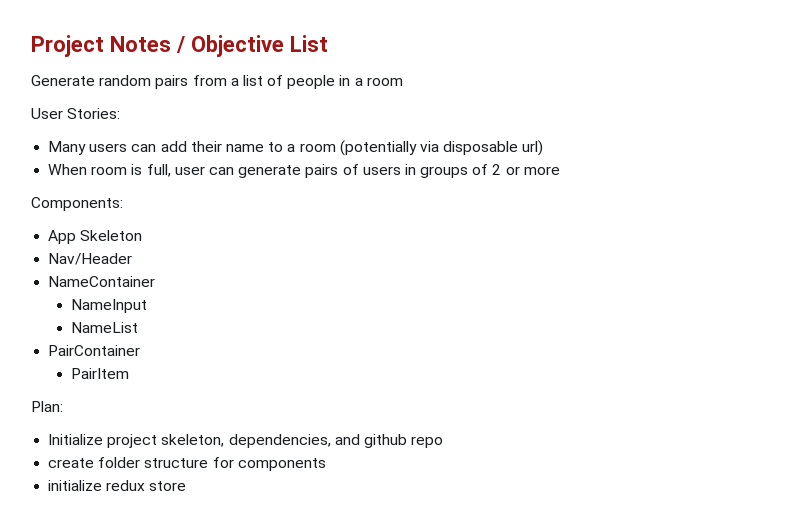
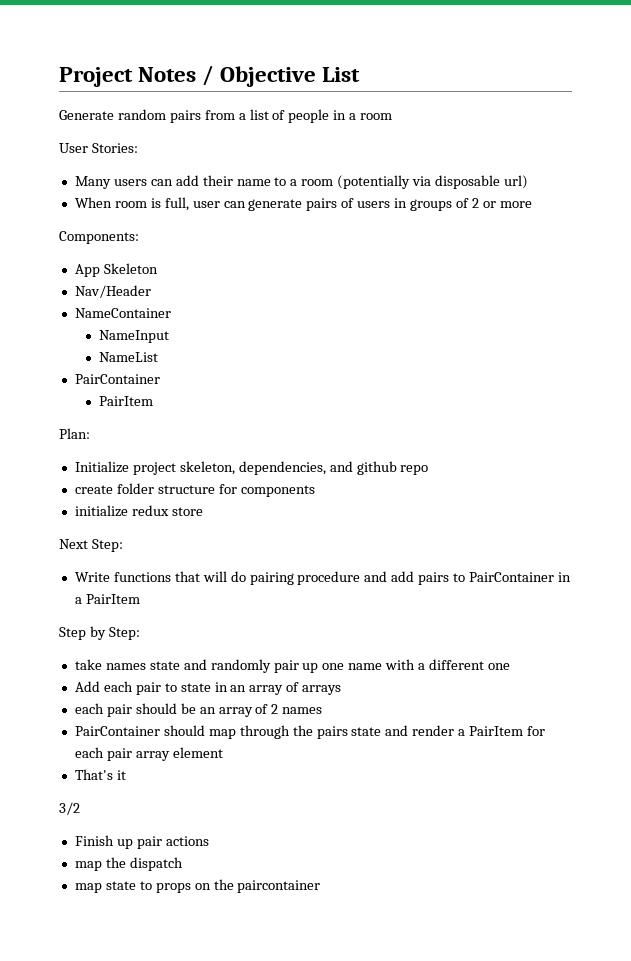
+ Next Step:
+ Write functions that will do pairing procedure and add pairs to PairContainer in a PairItem
+ Step by Step:
+ take names state and randomly pair up one name with a different one
+ Add each pair to state in an array of arrays
+ each pair should be an array of 2 names
+ PairContainer should map through the pairs state and render a PairItem for each pair array element
+ That's it
+ 3/2
+ Finish up pair actions
+ map the dispatch
+ map state to props on the paircontainer

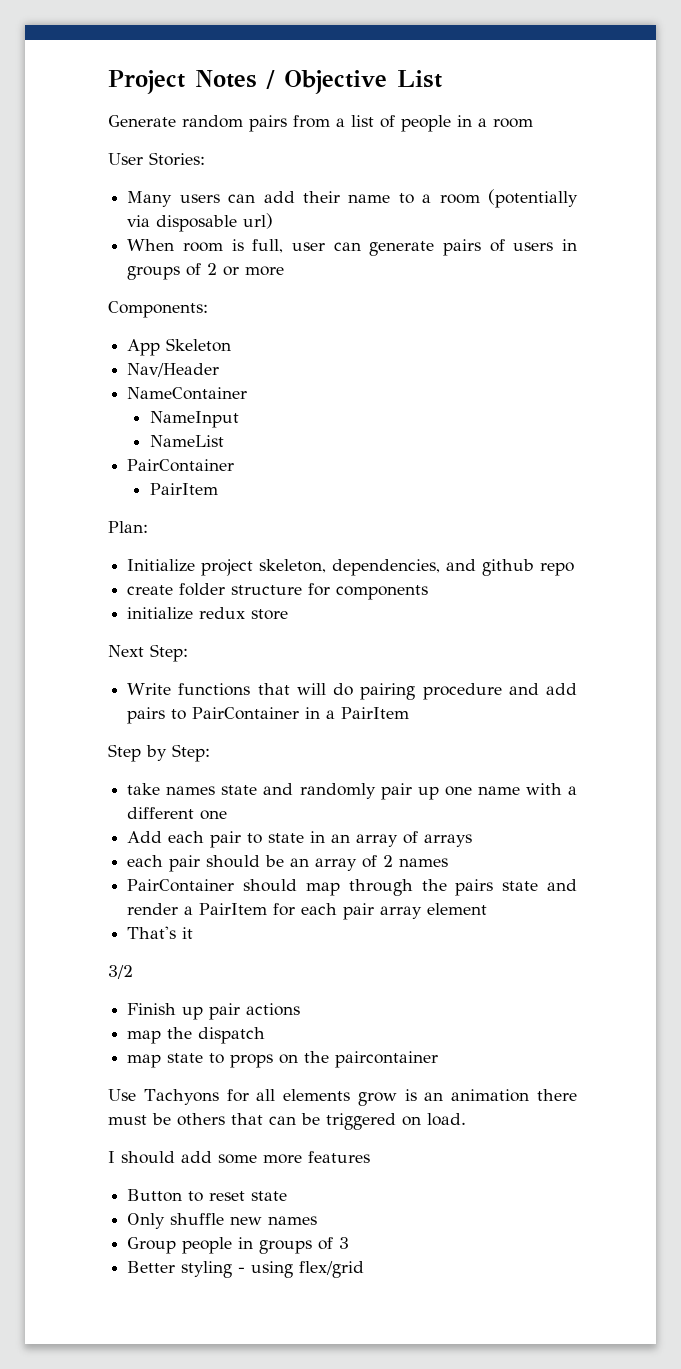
+ Use Tachyons for all elements grow is an animation there must be others that can be triggered on load.
+ I should add some more features
+ Button to reset state
+ Only shuffle new names
+ Group people in groups of 3
+ Better styling - using flex/grid

